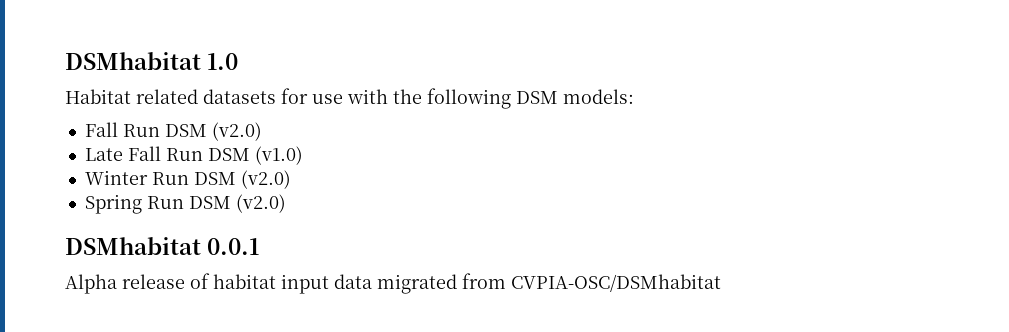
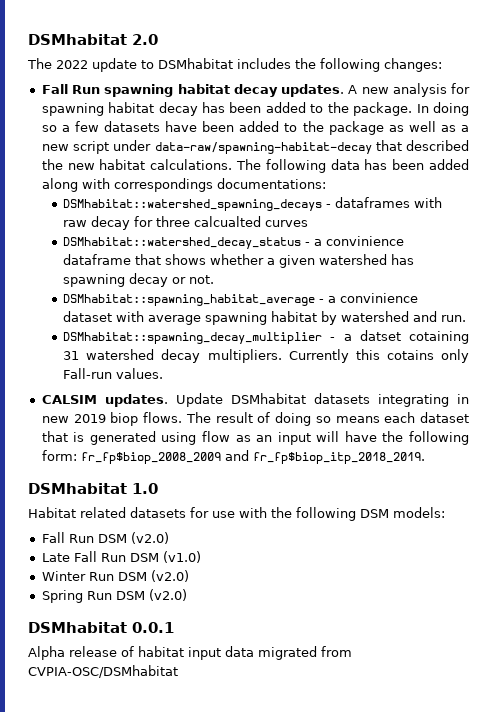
+ DSMhabitat 2.0
+ The 2022 update to DSMhabitat includes the following changes:
+ Fall Run spawning habitat decay updates. A new analysis for spawning habitat decay has been added to the package. In doing so a few datasets have been added to the package as well as a new script under data-raw/spawning-habitat-decay that described the new habitat calculations. The following data has been added along with correspondings documentations:
+ DSMhabitat::watershed_spawning_decays - dataframes with raw decay for three calcualted curves
+ DSMhabitat::watershed_decay_status - a convinience dataframe that shows whether a given watershed has spawning decay or not.
+ DSMhabitat::spawning_habitat_average - a convinience dataset with average spawning habitat by watershed and run.
+ DSMhabitat::spawning_decay_multiplier - a datset cotaining 31 watershed decay multipliers. Currently this cotains only Fall-run values.
+ CALSIM updates. Update DSMhabitat datasets integrating in new 2019 biop flows. The result of doing so means each dataset that is generated using flow as an input will have the following form: fr_fp$biop_2008_2009 and fr_fp$biop_itp_2018_2019.

